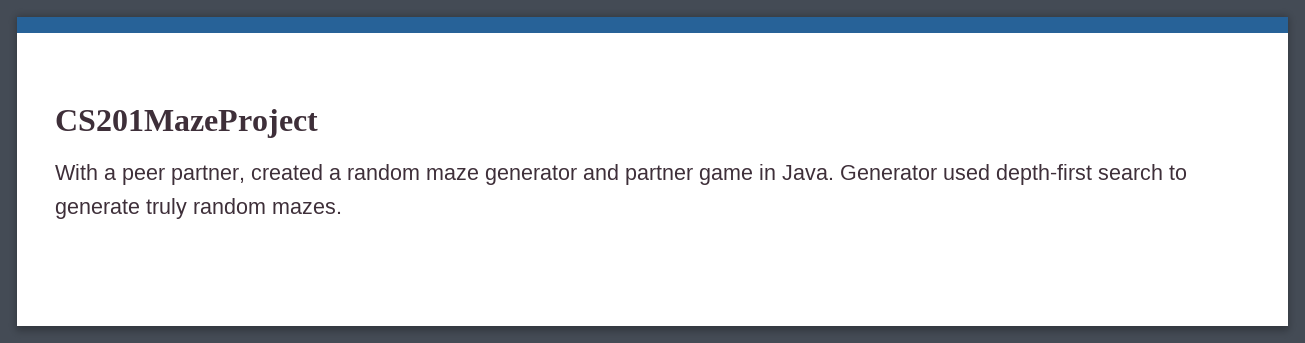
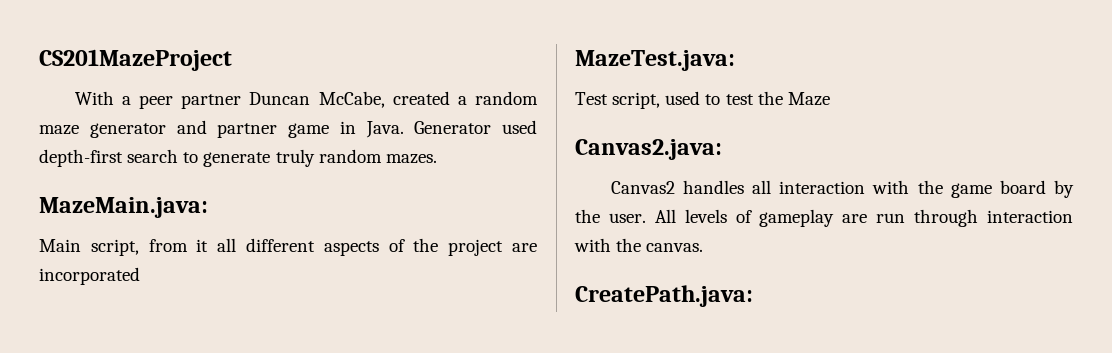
- With a peer partner, created a random maze generator and partner game in Java.
+ With a peer partner Duncan McCabe, created a random maze generator and partner game in Java.
+ MazeMain.java:
+ Main script, from it all different aspects of the project are incorporated
+ MazeTest.java:
+ Test script, used to test the Maze
+ Canvas2.java:
+ Canvas2 handles all interaction with the game board by the user. All levels of gameplay are run through interaction with the canvas.
+ CreatePath.java:

